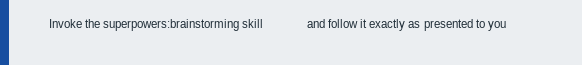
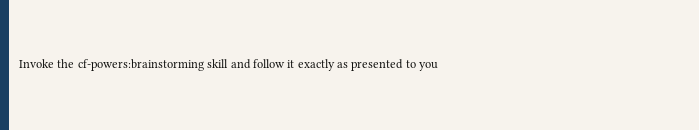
- Invoke the superpowers:brainstorming skill and follow it exactly as presented to you
+ Invoke the cf-powers:brainstorming skill and follow it exactly as presented to you

